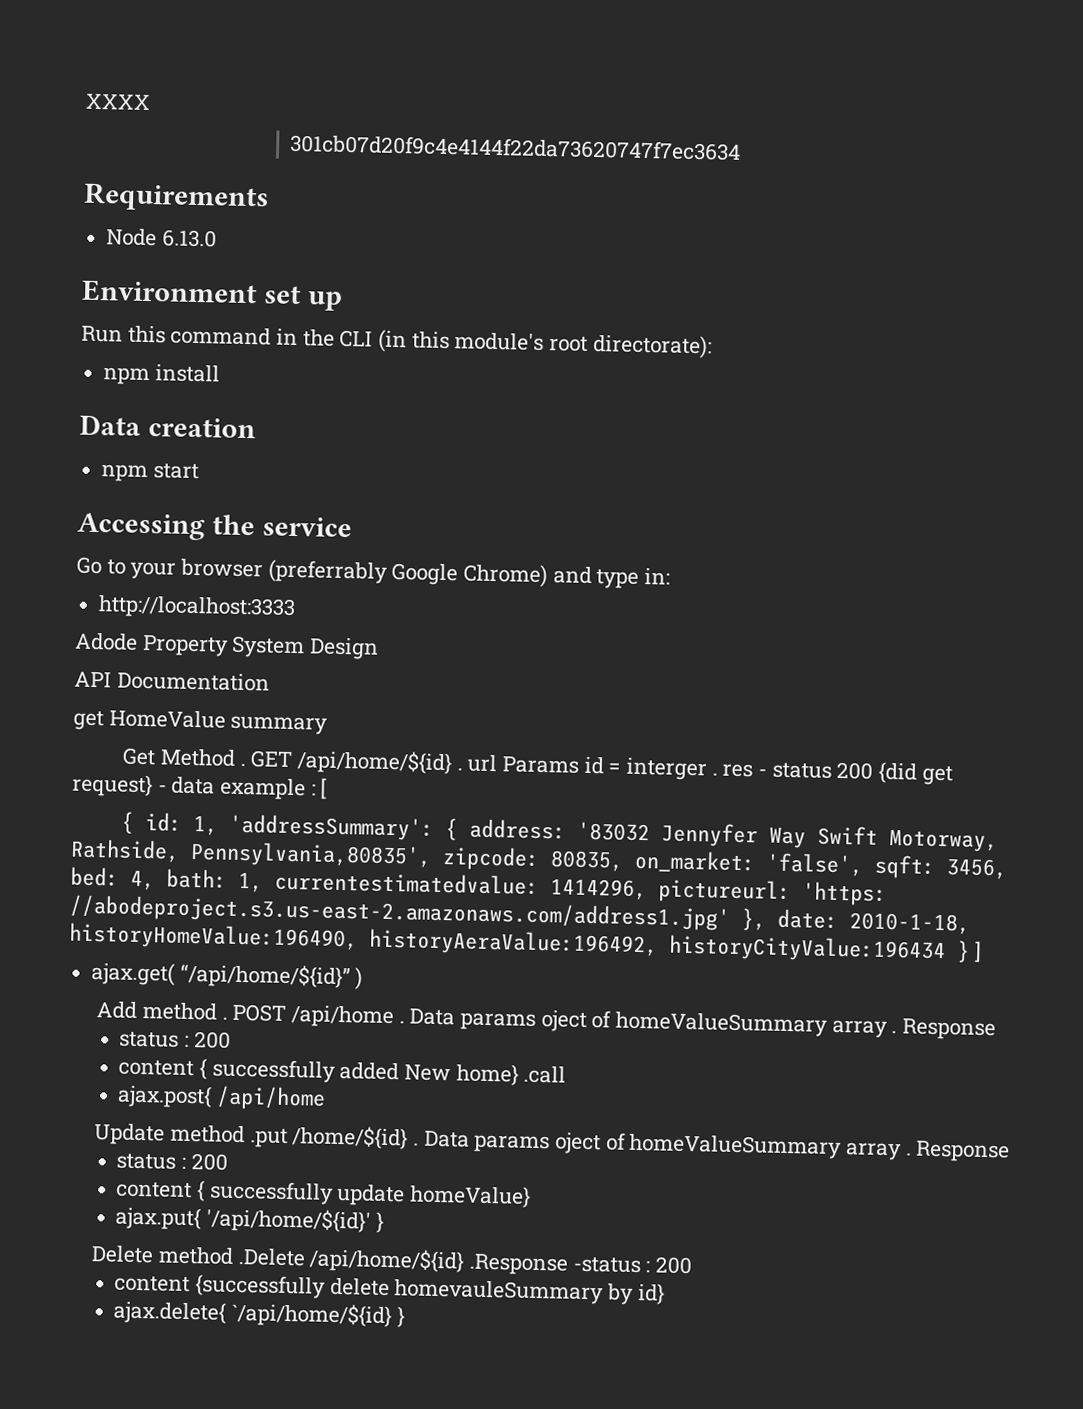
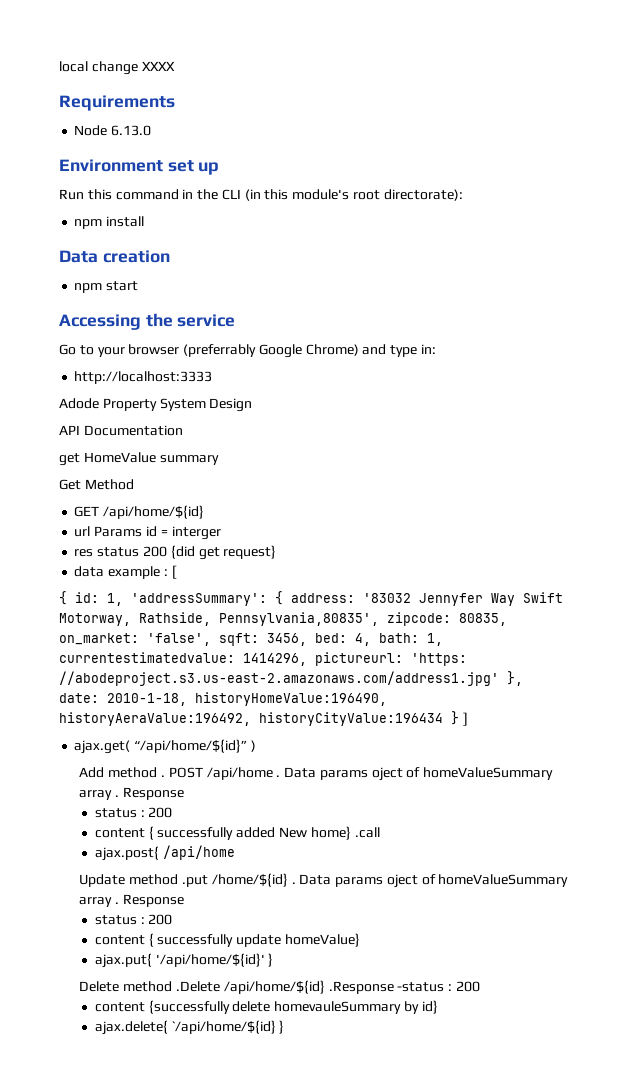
- XXXX
+ local change XXXX
- 301cb07d20f9c4e4144f22da73620747f7ec3634
- Get Method . GET /api/home/${id} . url Params id = interger . res - status 200 {did get request} - data example : [
+ Get Method
+ GET /api/home/${id}
+ url Params id = interger
+ res status 200 {did get request}
+ data example : [

